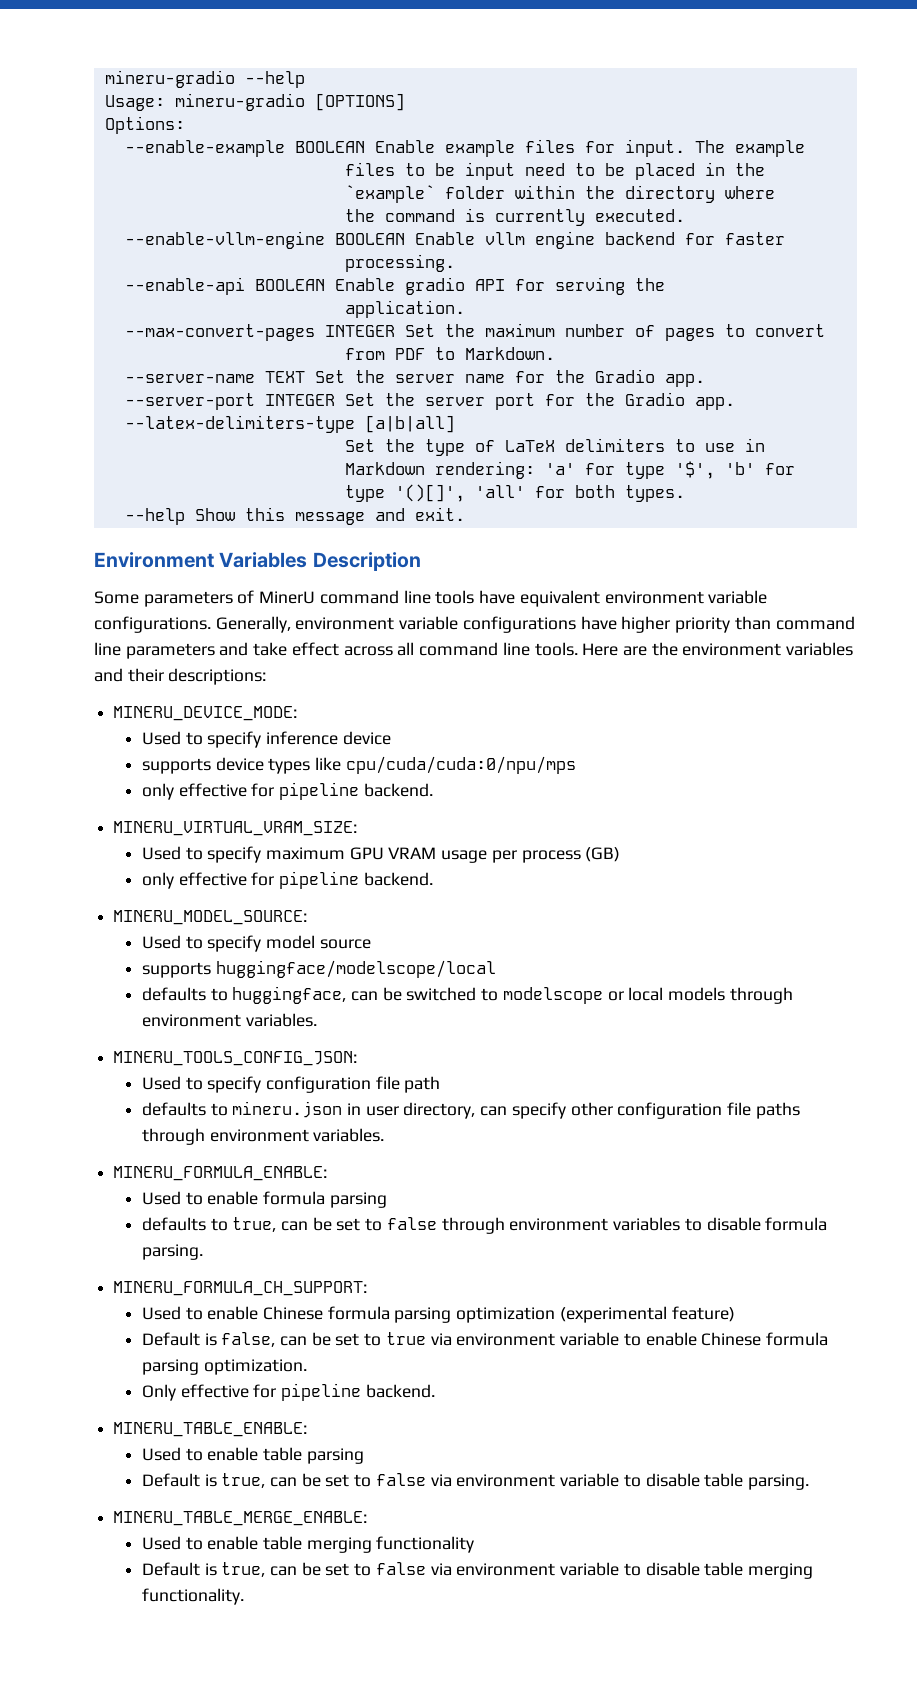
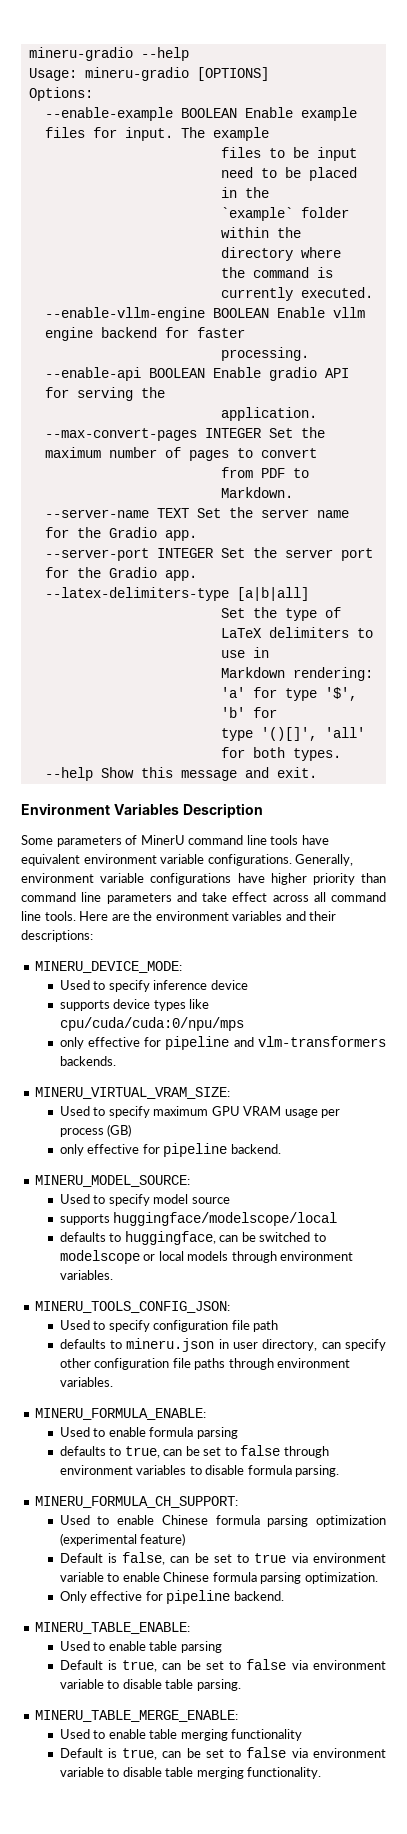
  supports device types like cpu/cuda/cuda:0/npu/mps
- only effective for pipeline backend.
+ only effective for pipeline and vlm-transformers backends.

